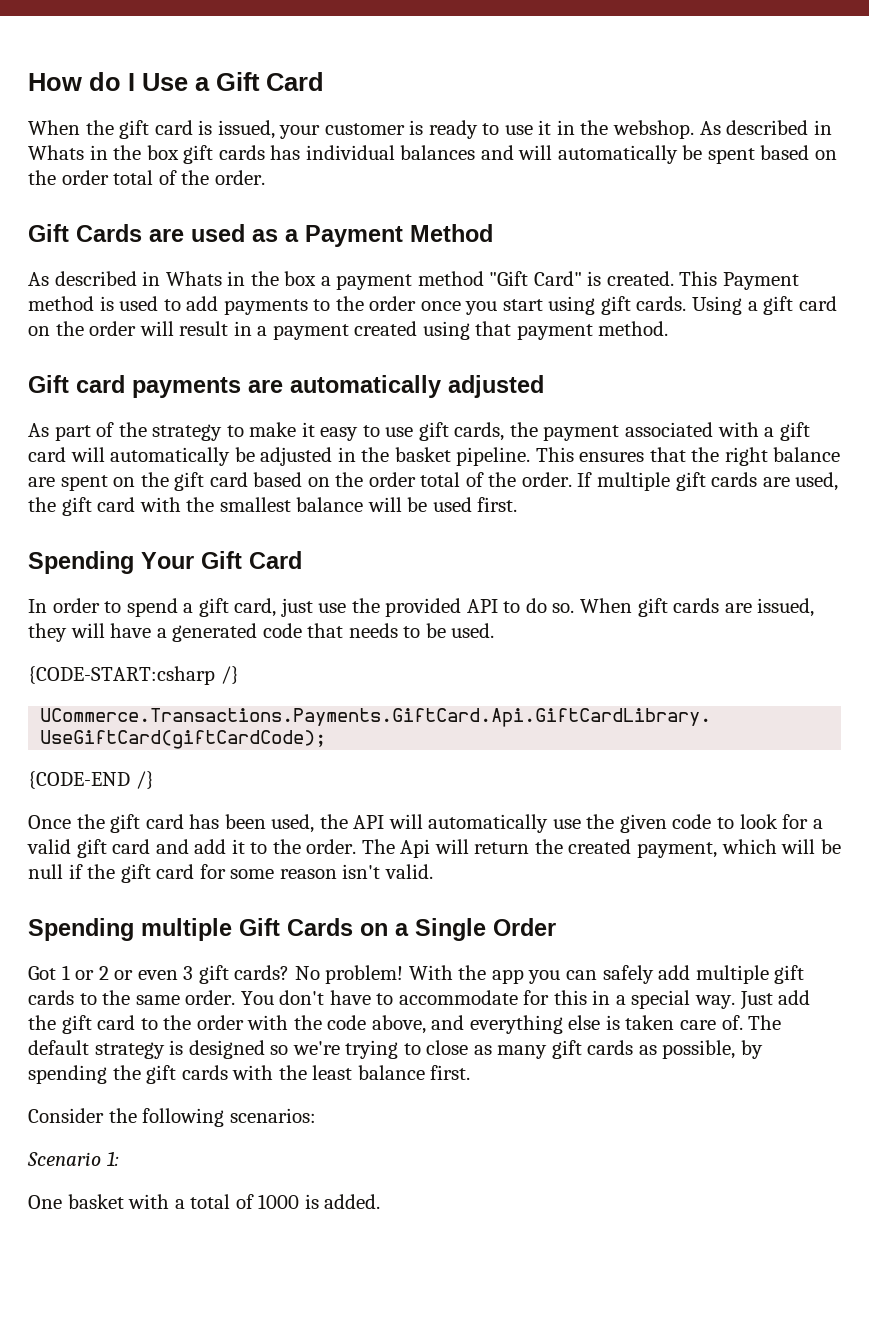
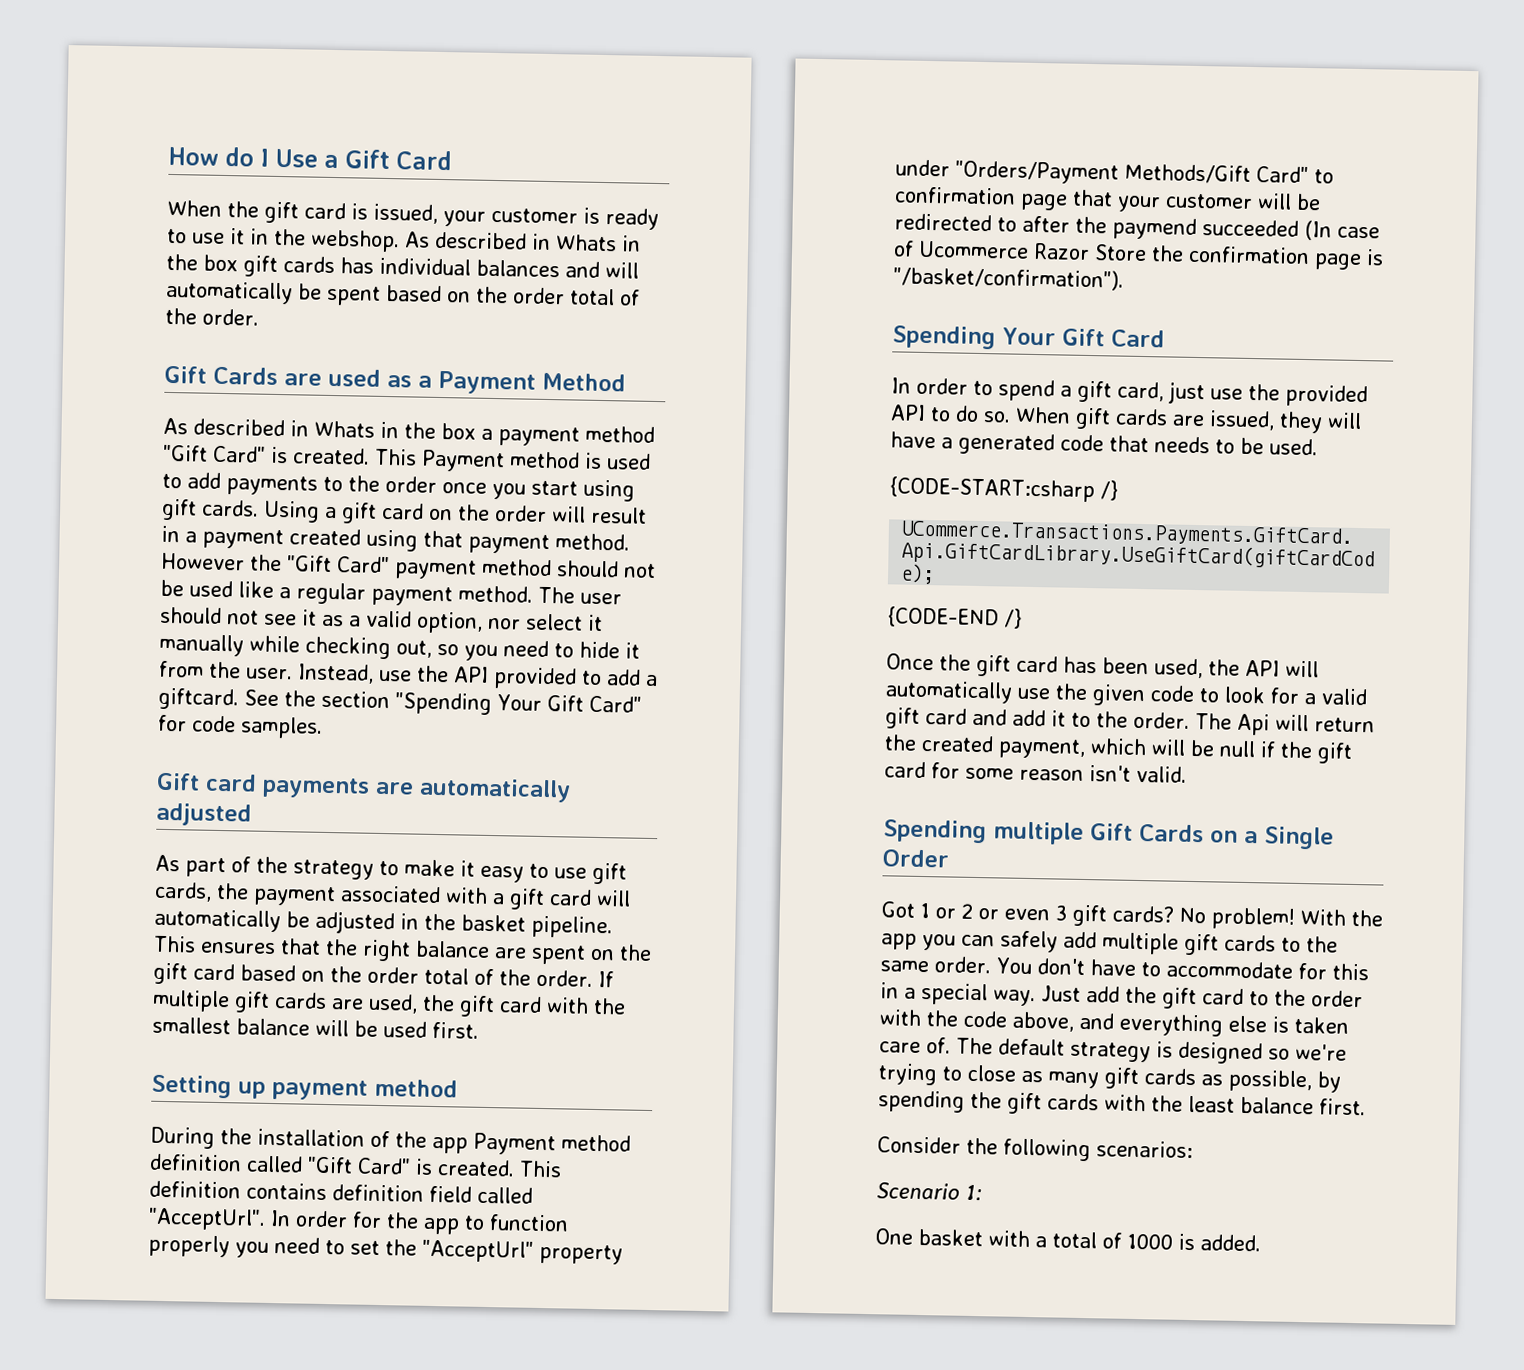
+ However the "Gift Card" payment method should not be used like a regular payment method. The user should not see it as a valid option, nor select it manually while checking out, so you need to hide it from the user. Instead, use the API provided to add a giftcard. See the section "Spending Your Gift Card" for code samples.
+ Setting up payment method
+ During the installation of the app Payment method definition called "Gift Card" is created. This definition contains definition field called "AcceptUrl". In order for the app to function properly you need to set the "AcceptUrl" property under "Orders/Payment Methods/Gift Card" to confirmation page that your customer will be redirected to after the paymend succeeded (In case of Ucommerce Razor Store the confirmation page is "/basket/confirmation").

